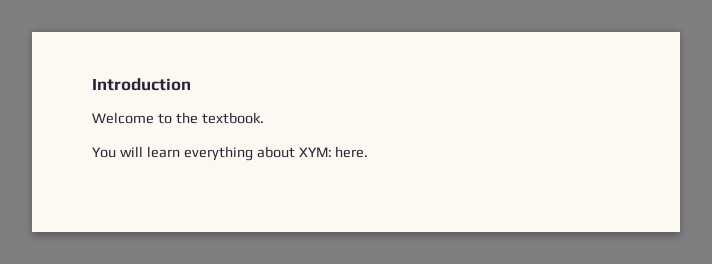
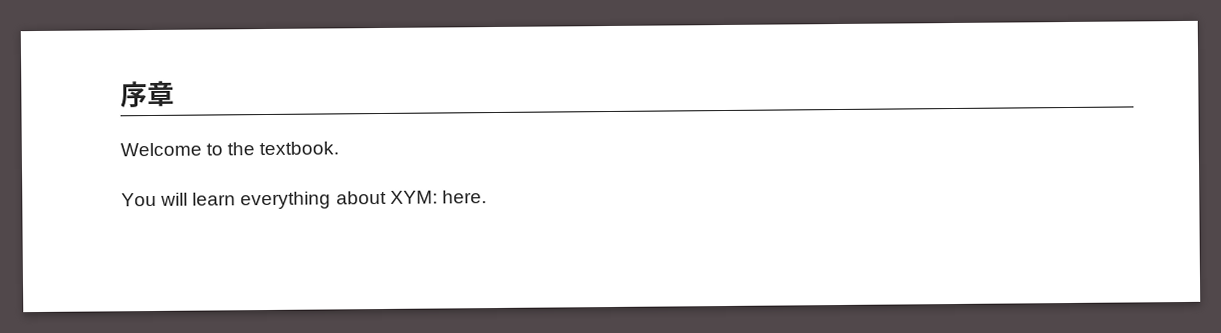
- Introduction
+ 序章

